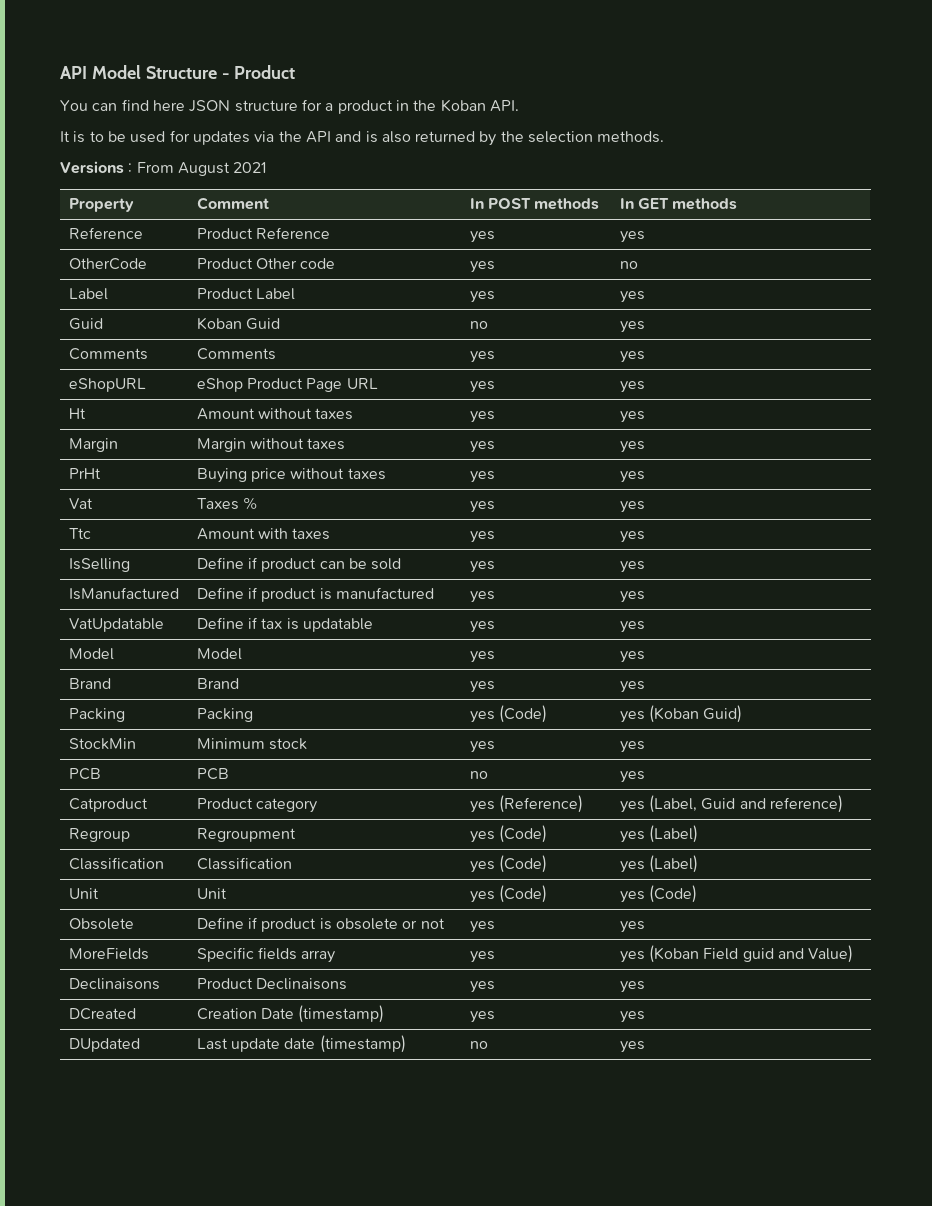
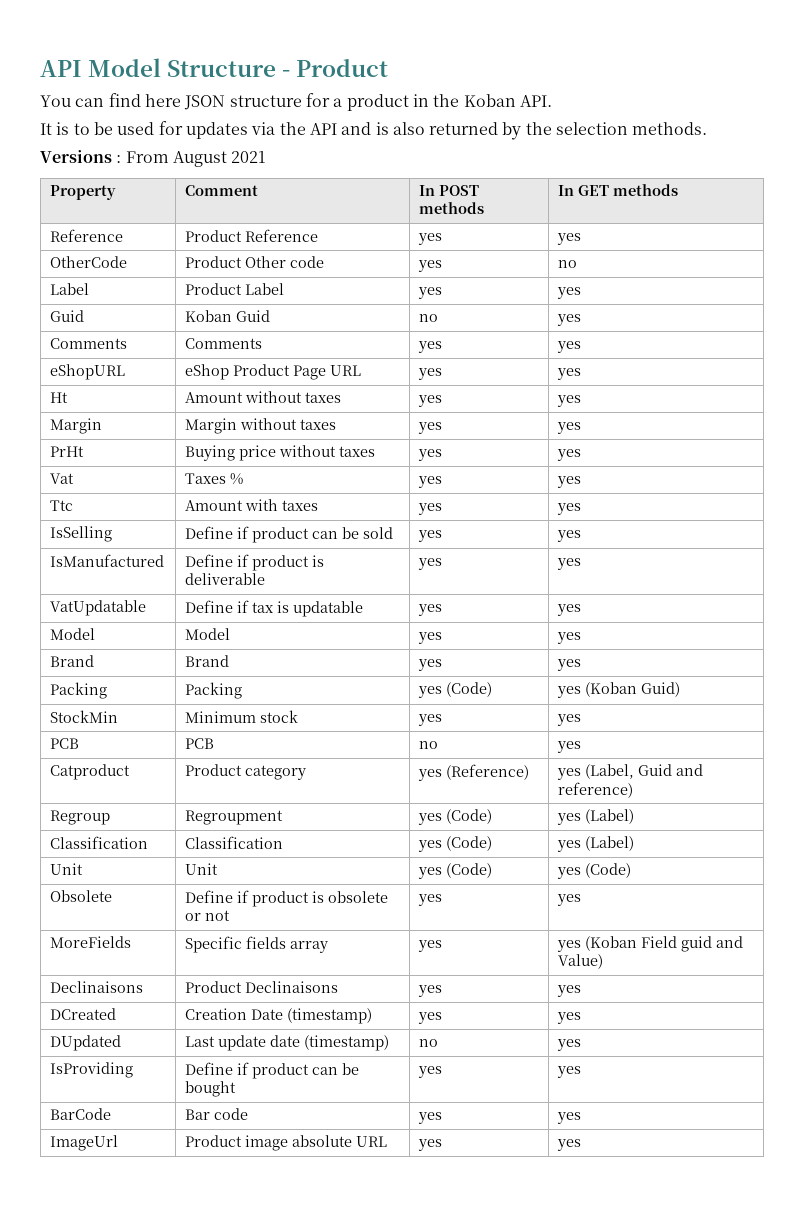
- IsManufactured | Define if product is manufactured | yes | yes
+ IsManufactured | Define if product is deliverable | yes | yes
+ IsProviding | Define if product can be bought | yes | yes
+ BarCode | Bar code | yes | yes
+ ImageUrl | Product image absolute URL | yes | yes

